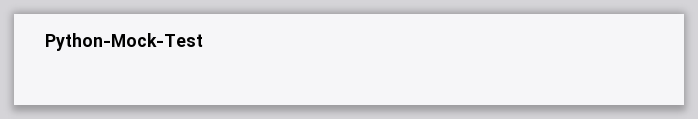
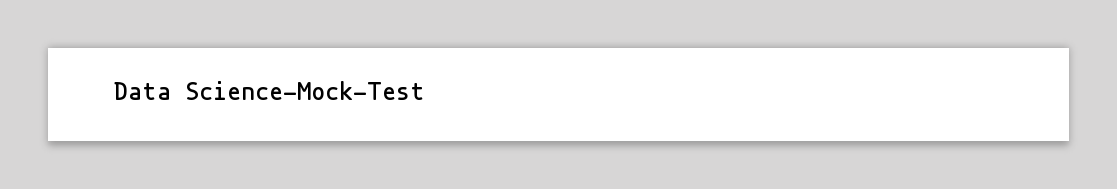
- Python-Mock-Test
+ Data Science-Mock-Test

